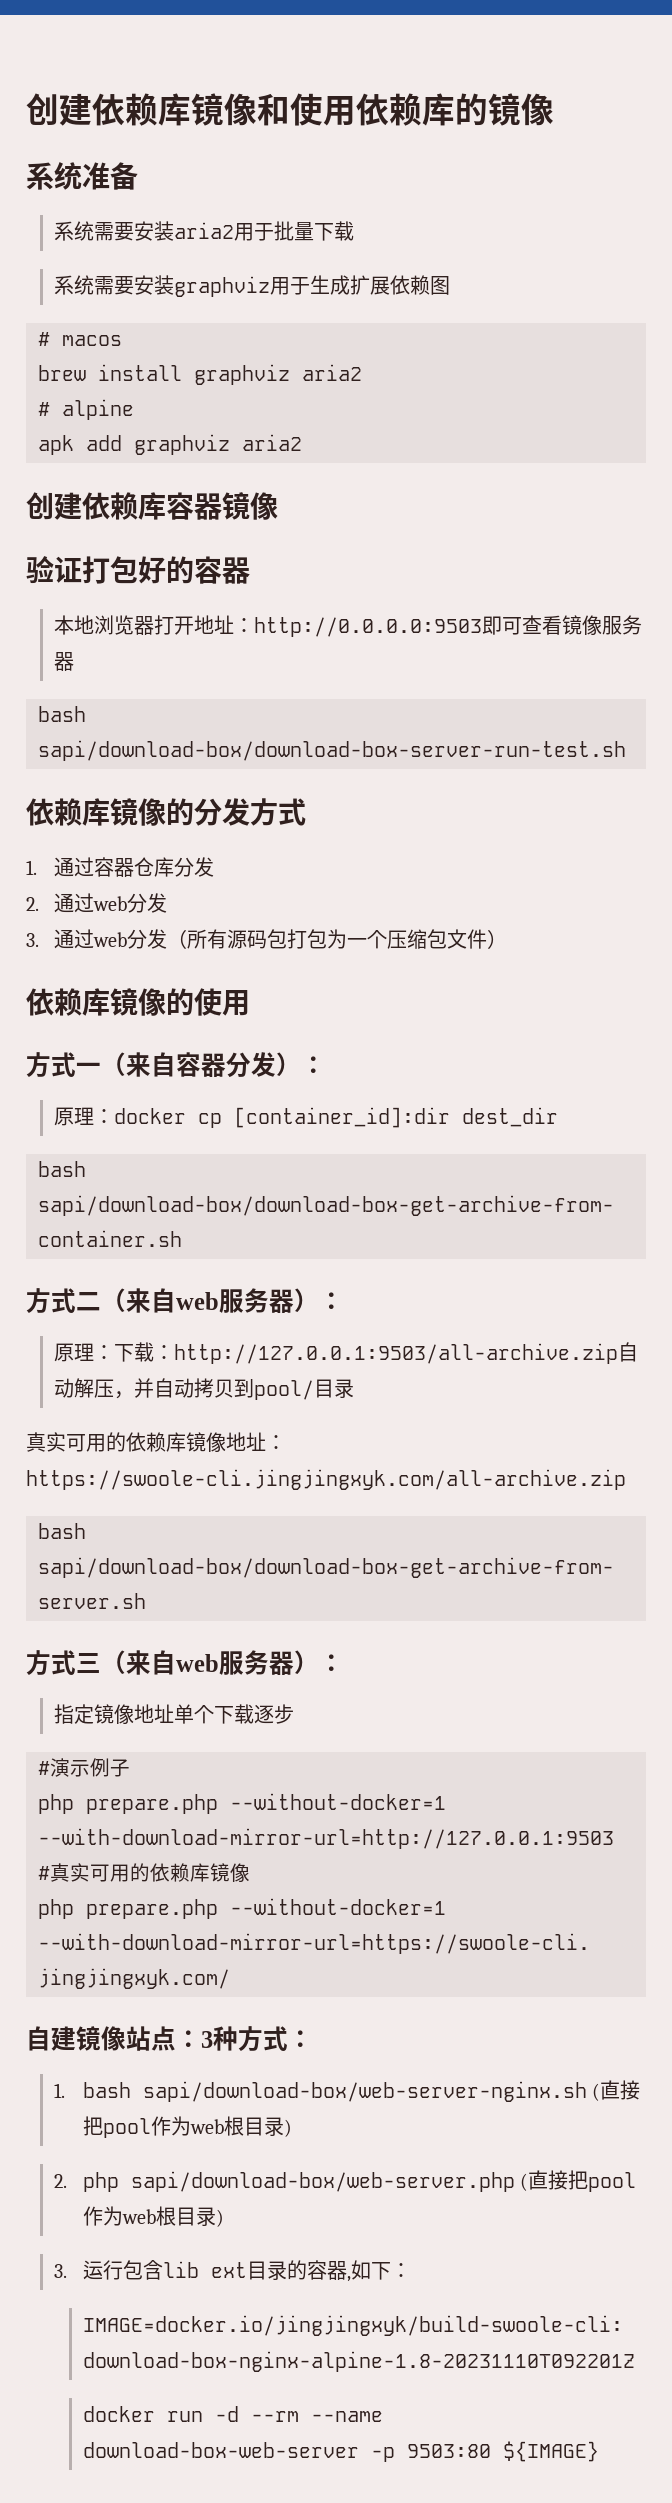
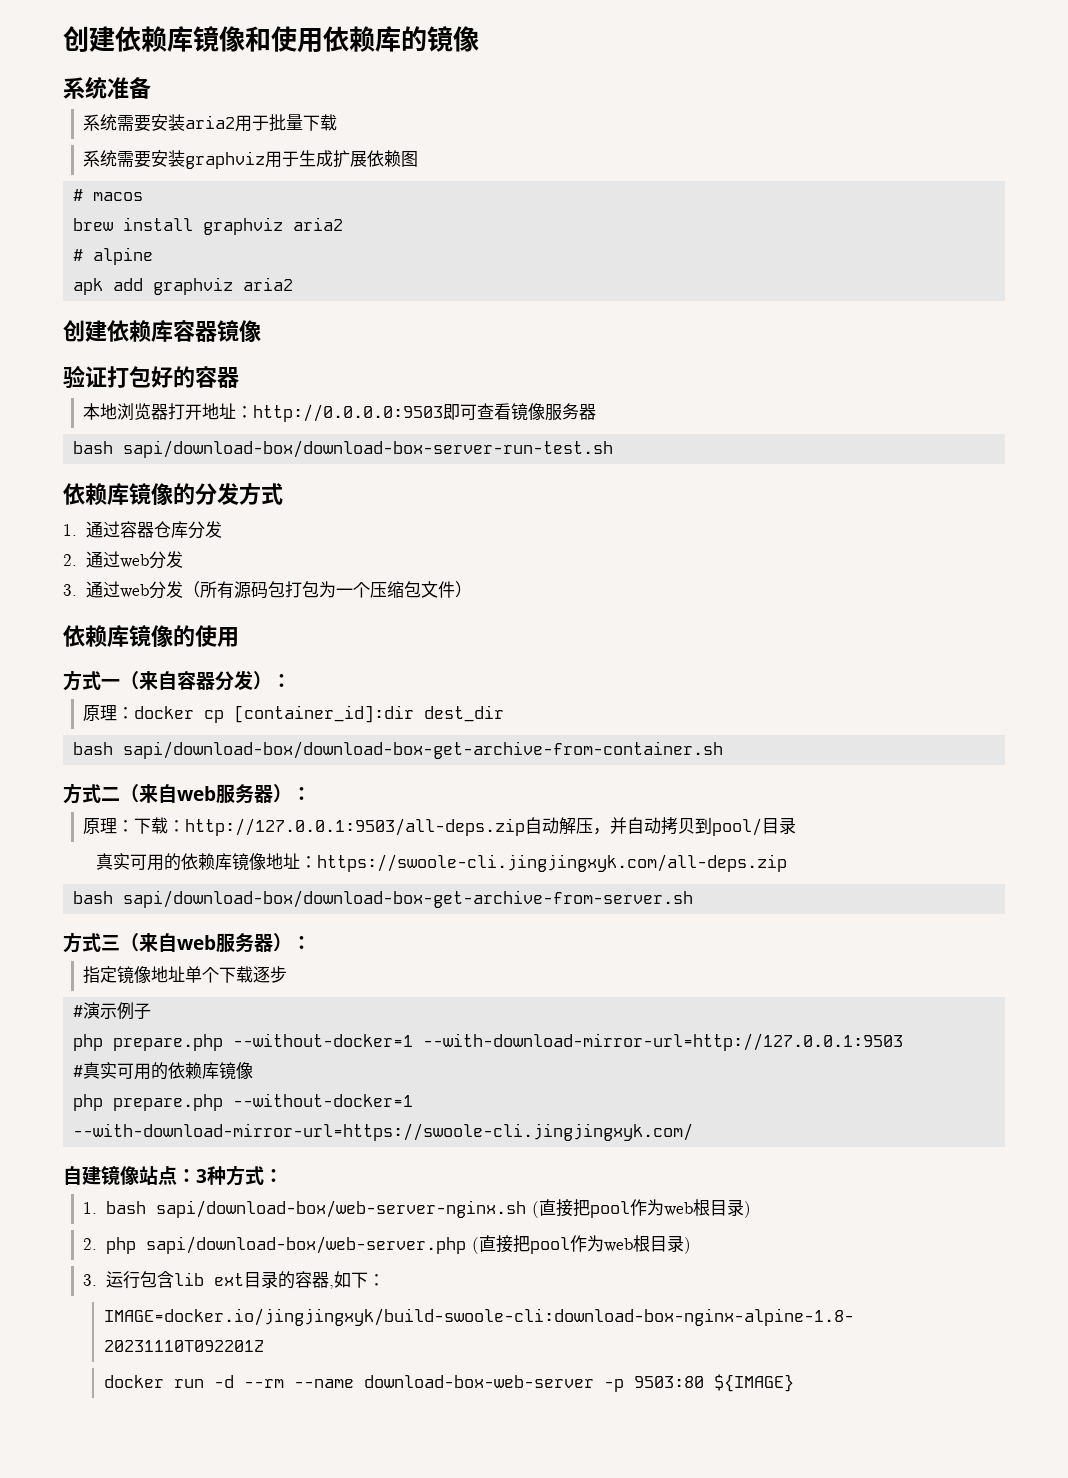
- 原理：下载：http://127.0.0.1:9503/all-archive.zip自动解压，并自动拷贝到pool/目录
+ 原理：下载：http://127.0.0.1:9503/all-deps.zip自动解压，并自动拷贝到pool/目录
- 真实可用的依赖库镜像地址：https://swoole-cli.jingjingxyk.com/all-archive.zip
+ 真实可用的依赖库镜像地址：https://swoole-cli.jingjingxyk.com/all-deps.zip

